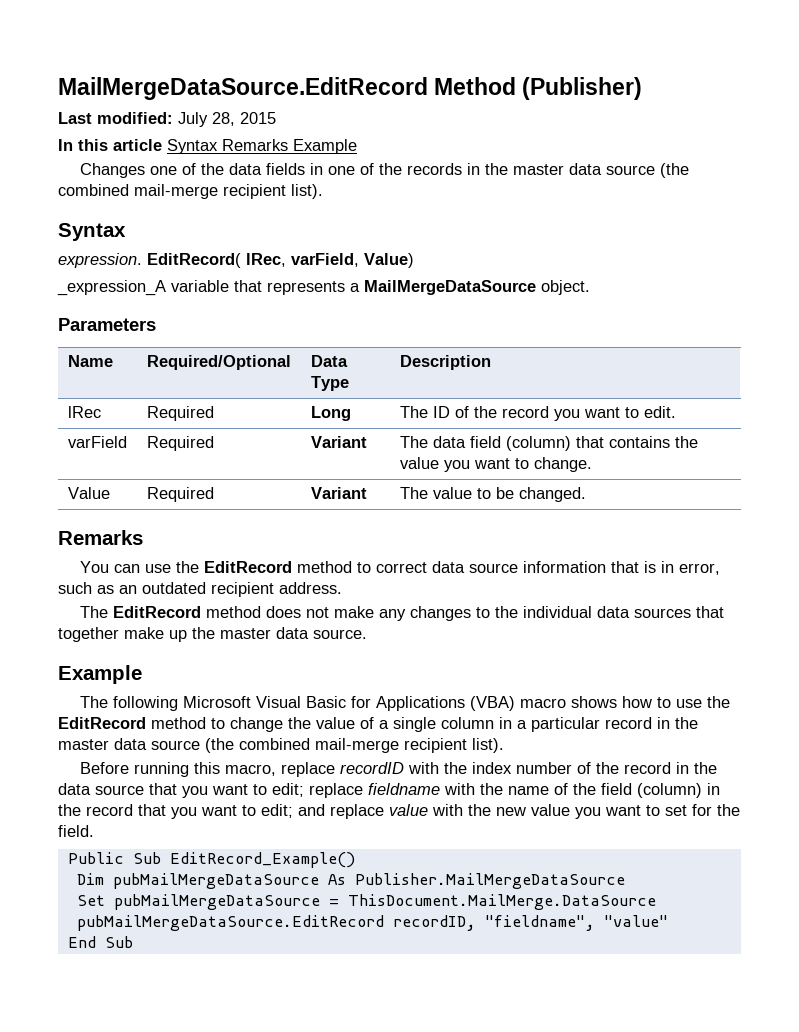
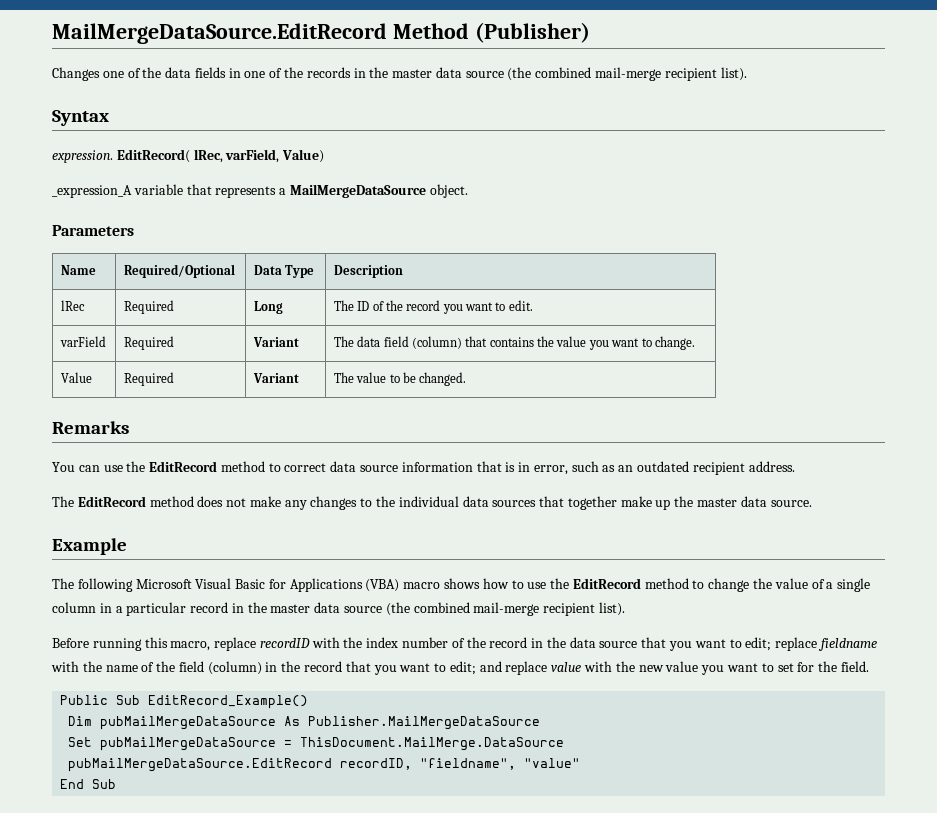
- Last modified: July 28, 2015
- In this article Syntax Remarks Example

